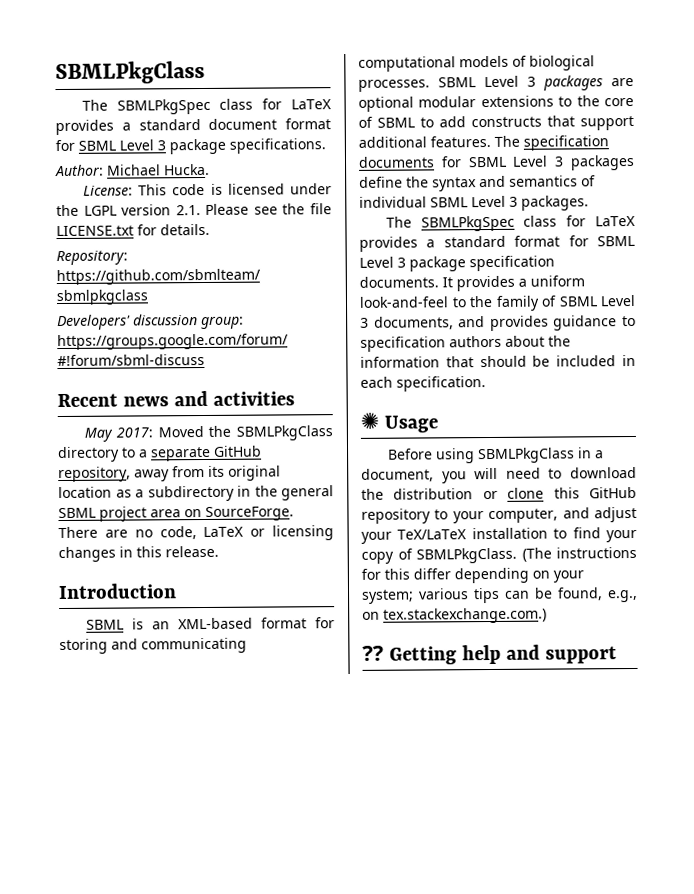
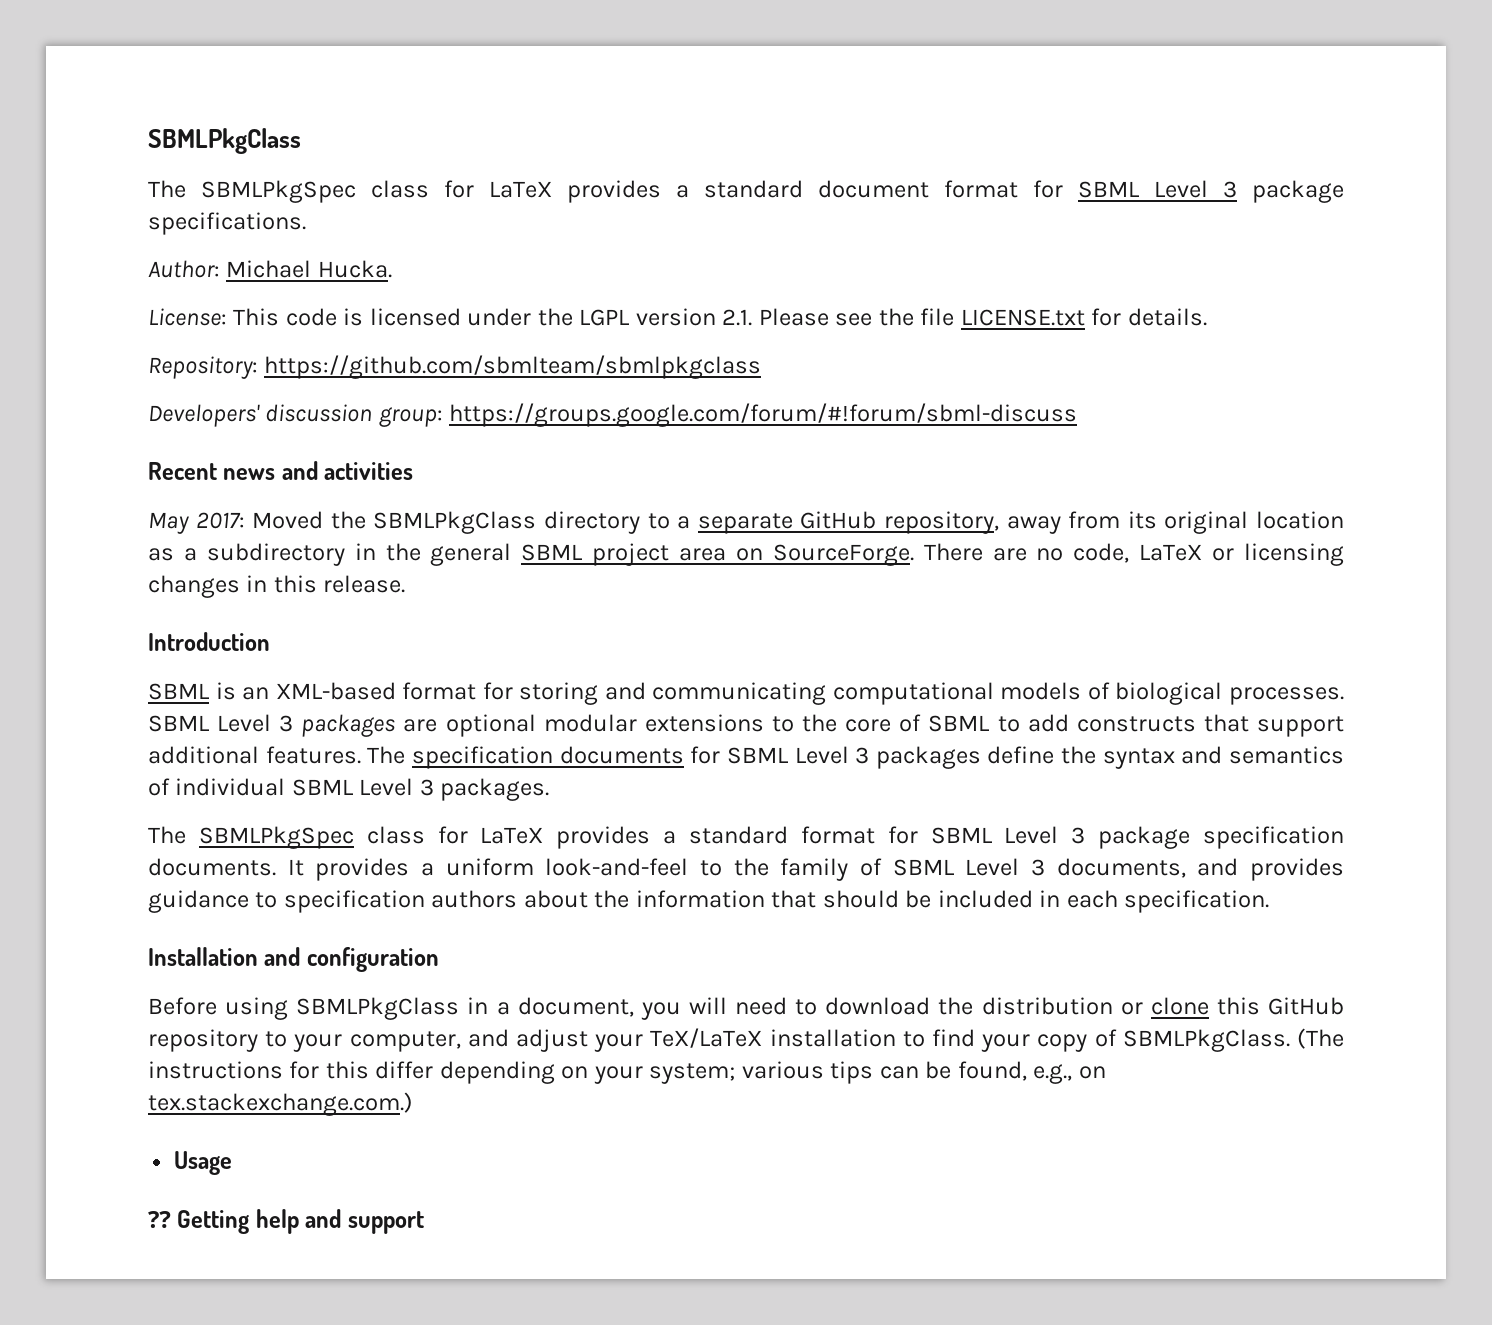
- ✺ Usage
+ Installation and configuration
+ Usage

